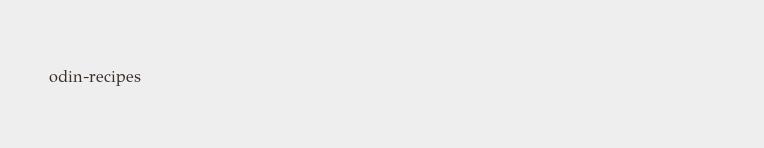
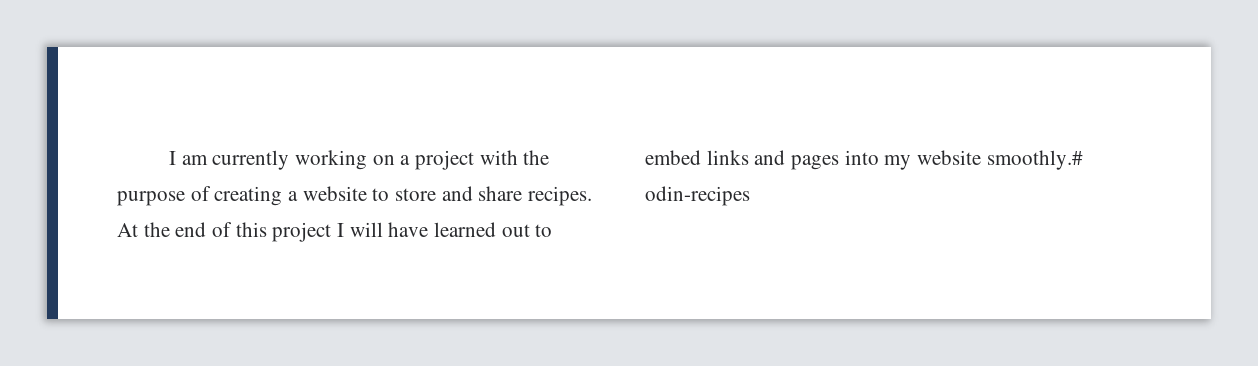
- odin-recipes
+ I am currently working on a project with the purpose of creating a website to store and share recipes. At the end of this project I will have learned out to embed links and pages into my website smoothly.# odin-recipes

